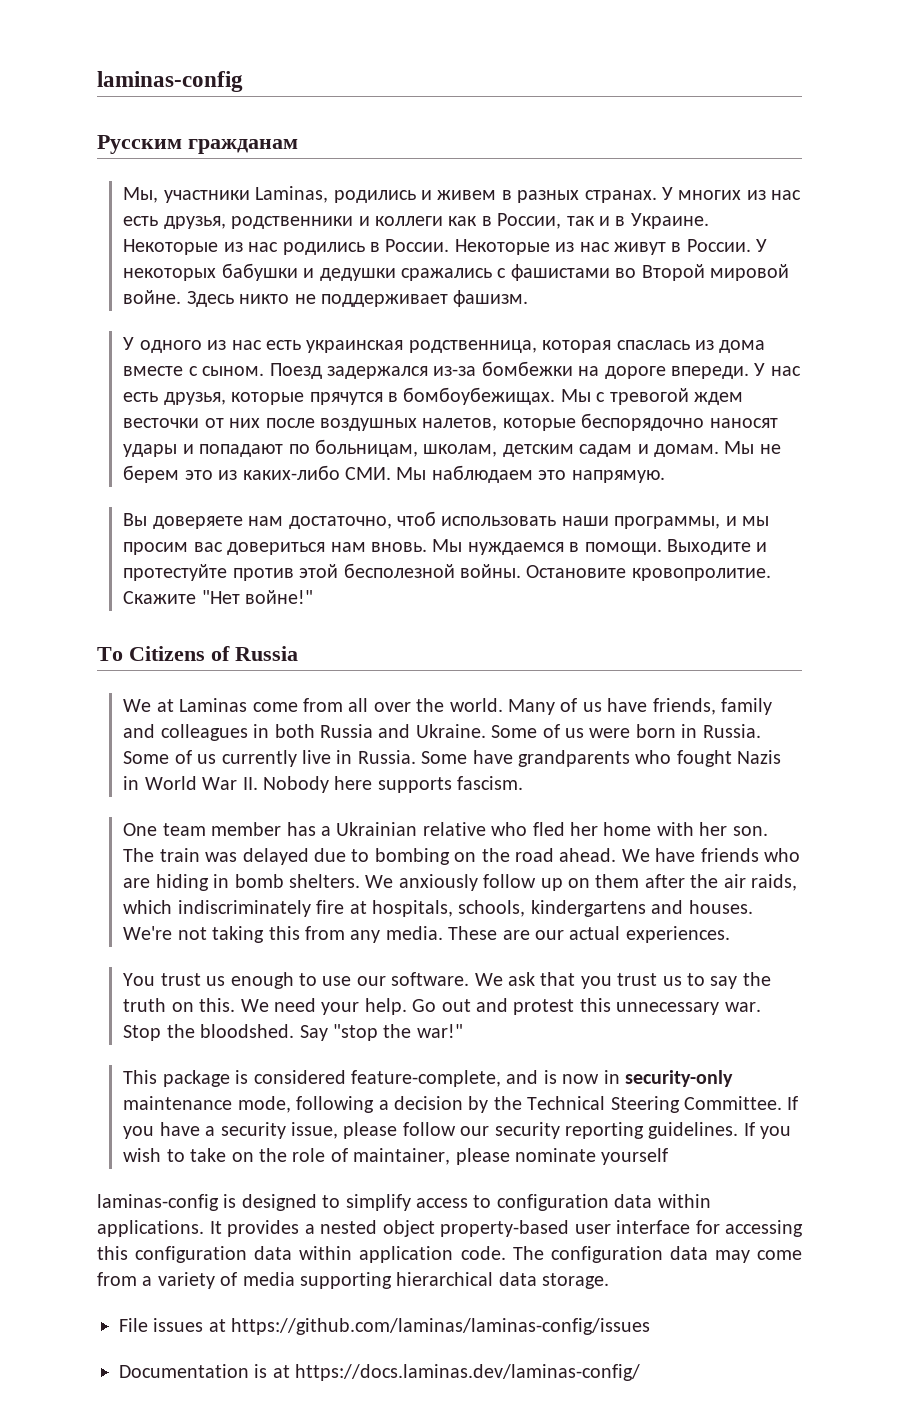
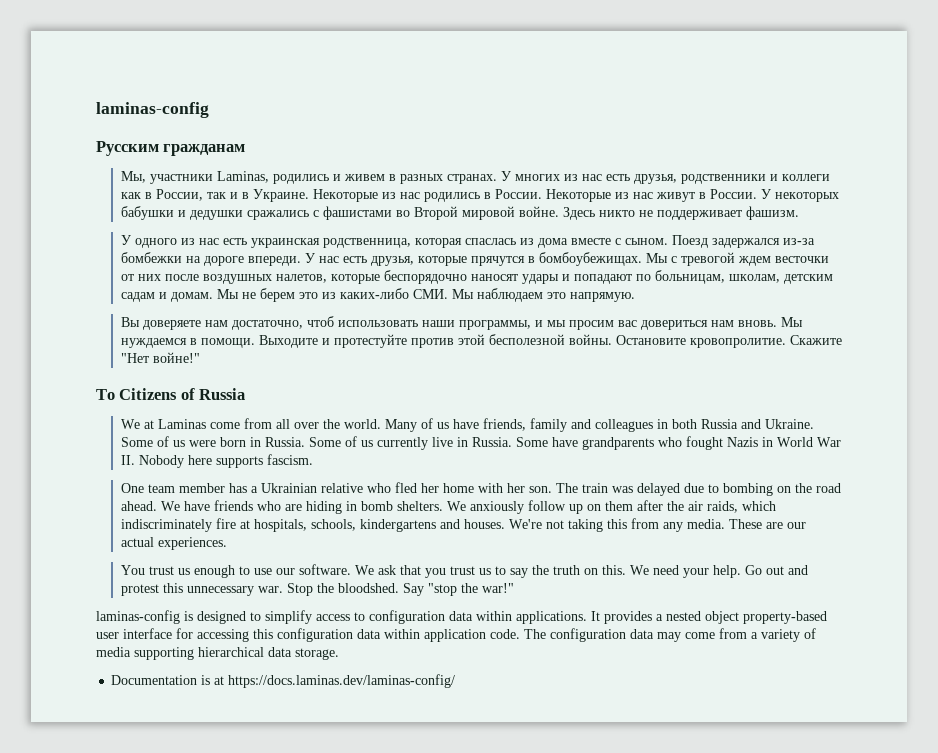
- This package is considered feature-complete, and is now in security-only maintenance mode, following a decision by the Technical Steering Committee. If you have a security issue, please follow our security reporting guidelines. If you wish to take on the role of maintainer, please nominate yourself
- File issues at https://github.com/laminas/laminas-config/issues

